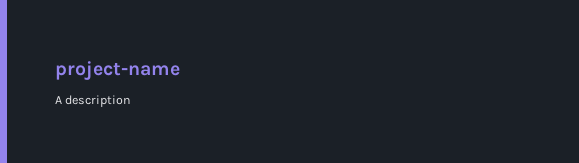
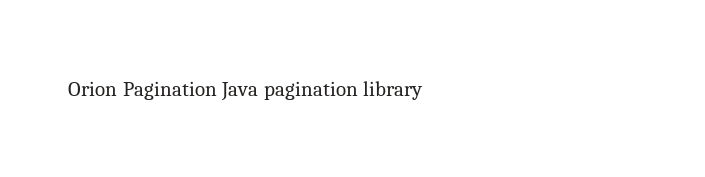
- project-name
- A description
+ Orion Pagination Java pagination library

